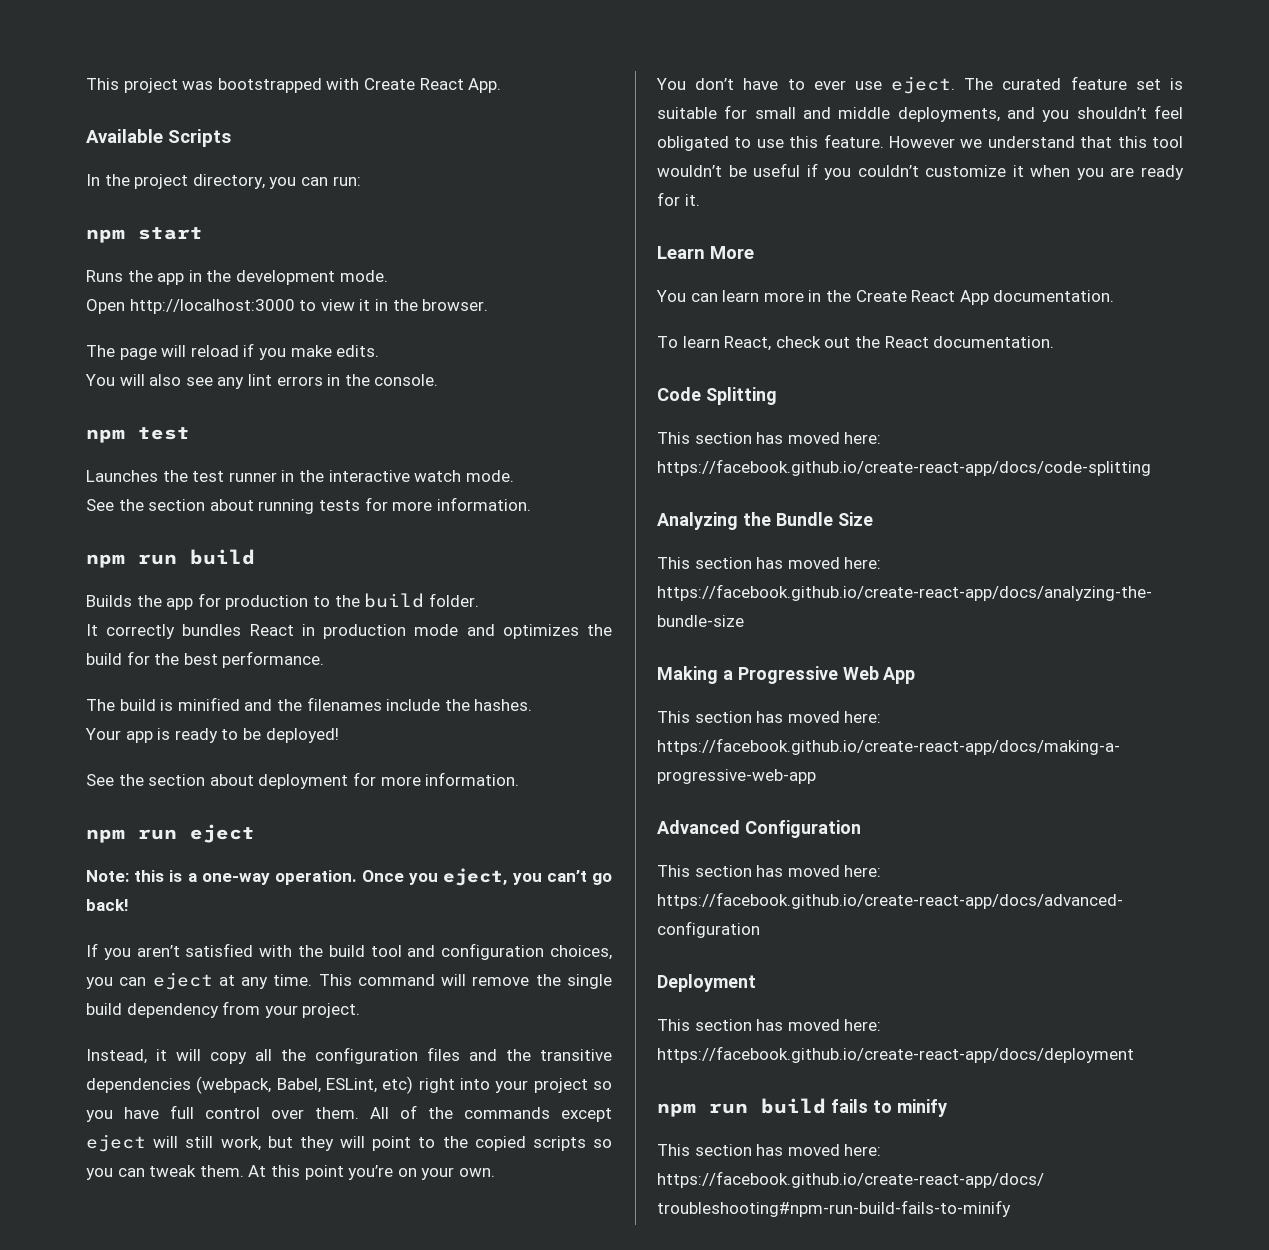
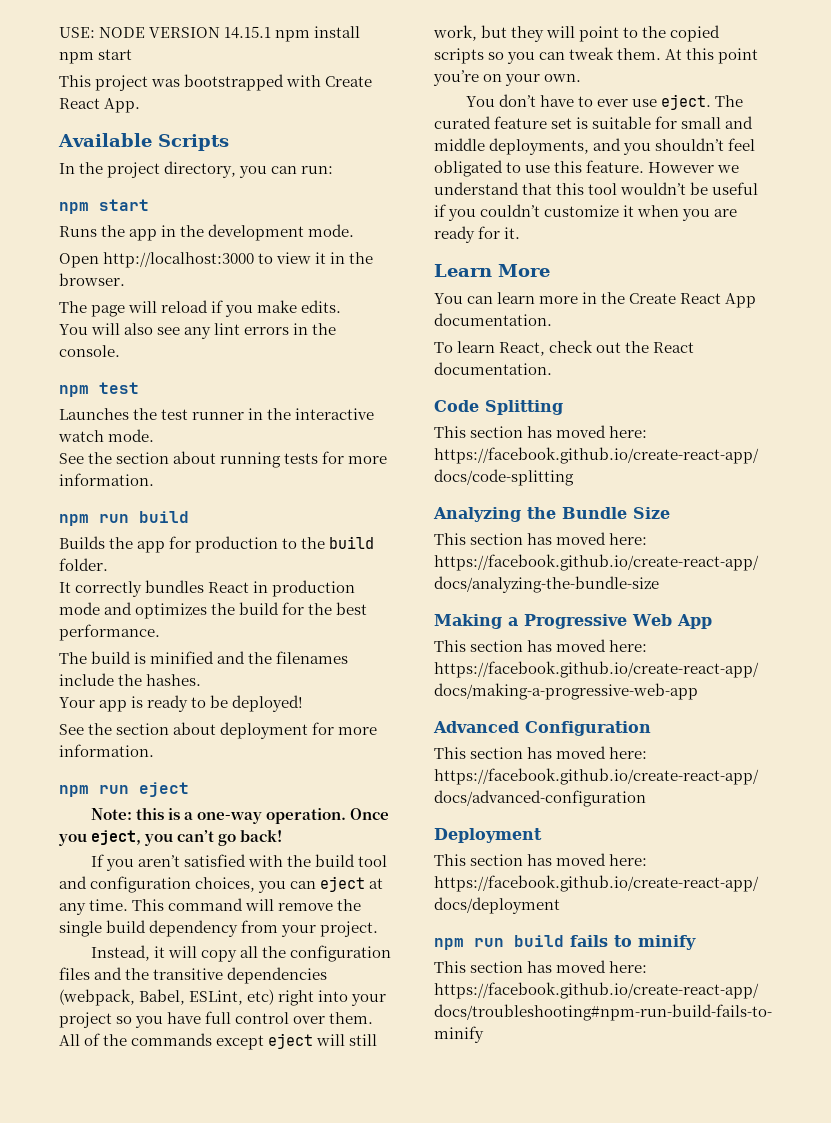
+ USE: NODE VERSION 14.15.1 npm install npm start

